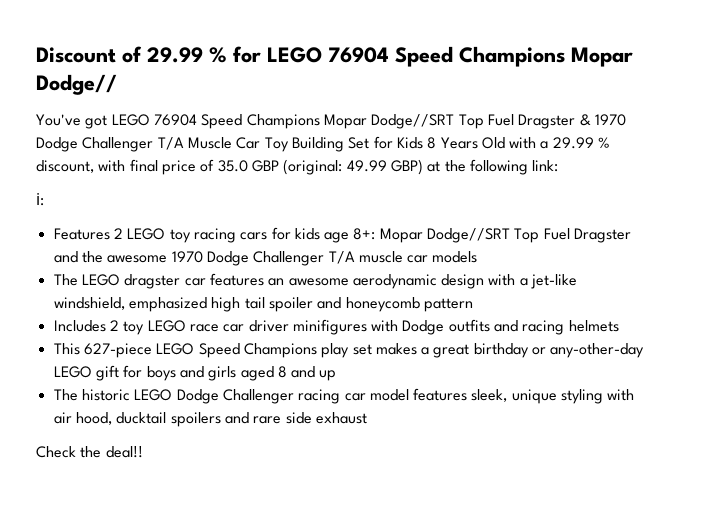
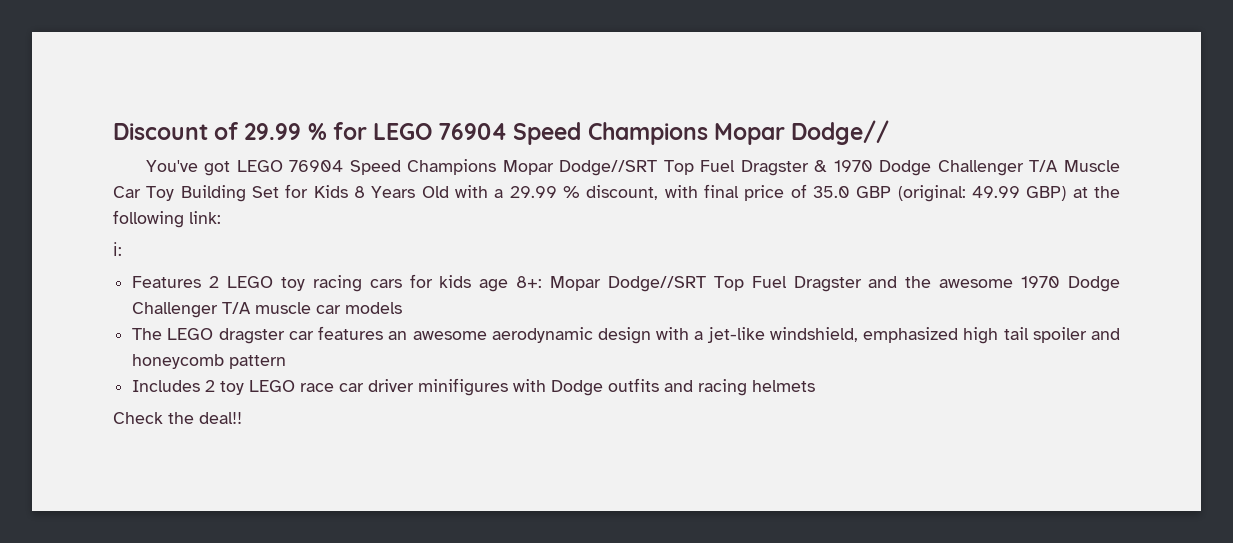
- This 627-piece LEGO Speed Champions play set makes a great birthday or any-other-day LEGO gift for boys and girls aged 8 and up
- The historic LEGO Dodge Challenger racing car model features sleek, unique styling with air hood, ducktail spoilers and rare side exhaust

